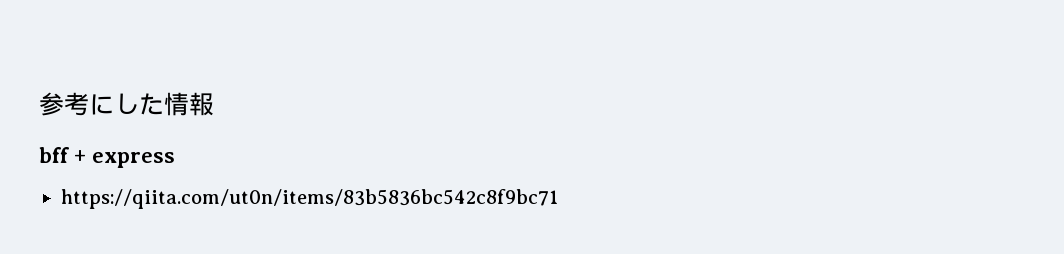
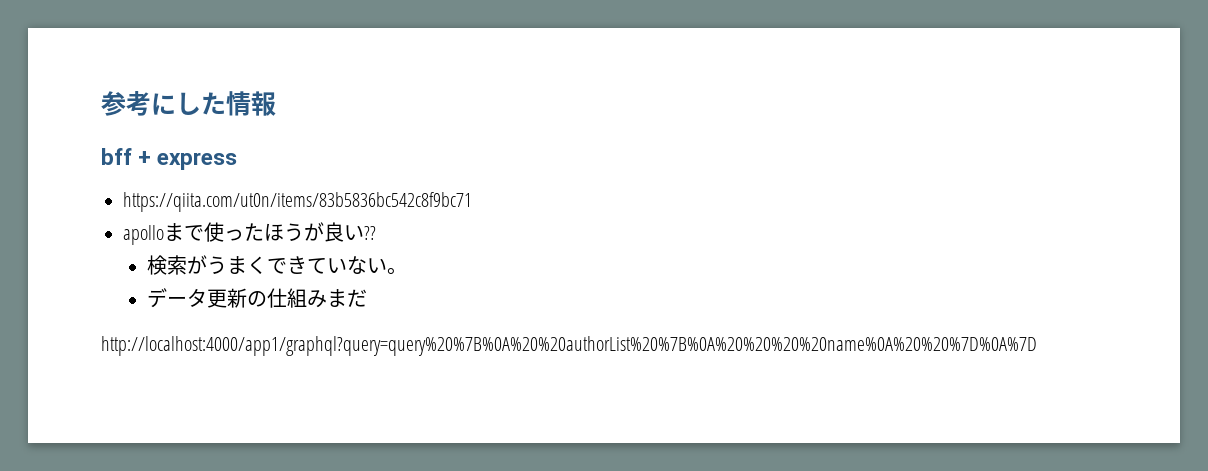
+ apolloまで使ったほうが良い??
+ 検索がうまくできていない。
+ データ更新の仕組みまだ
+ http://localhost:4000/app1/graphql?query=query%20%7B%0A%20%20authorList%20%7B%0A%20%20%20%20name%0A%20%20%7D%0A%7D

